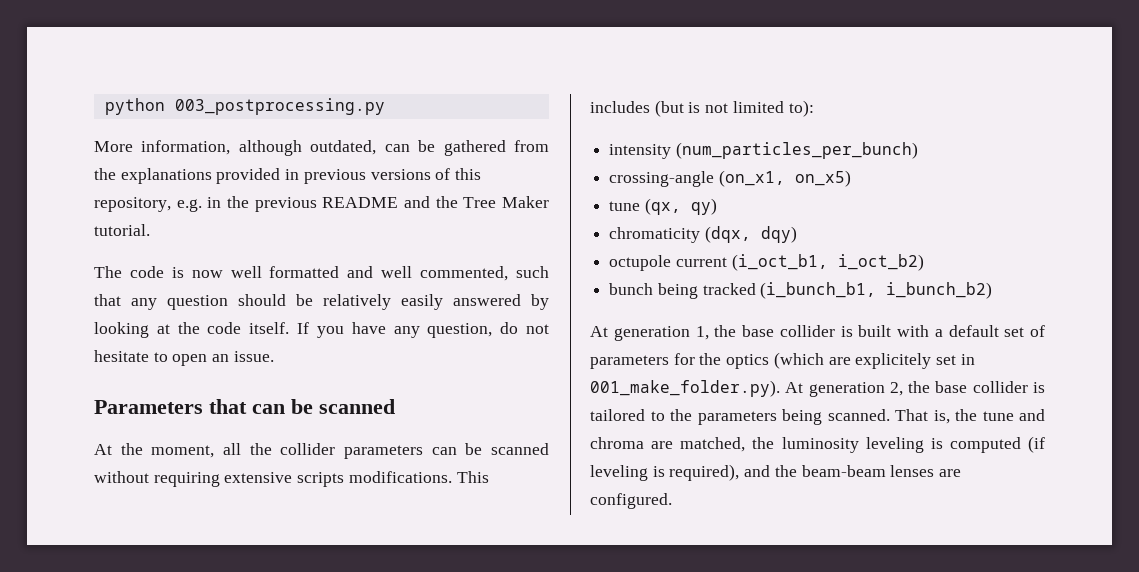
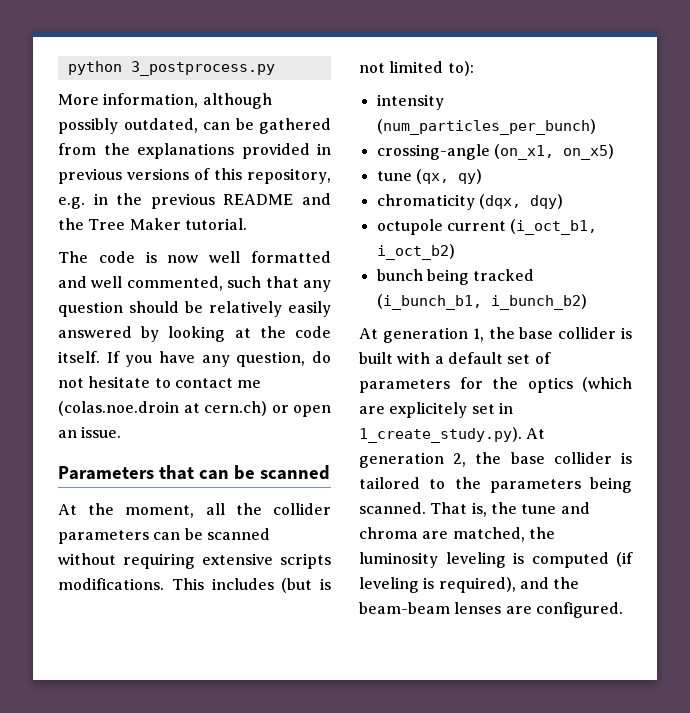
- python 003_postprocessing.py
+ python 3_postprocess.py
- More information, although outdated, can be gathered from the explanations provided in previous versions of this repository, e.g. in the previous README and the Tree Maker tutorial.
+ More information, although possibly outdated, can be gathered from the explanations provided in previous versions of this repository, e.g. in the previous README and the Tree Maker tutorial.
- If you have any question, do not hesitate to open an issue.
+ If you have any question, do not hesitate to contact me (colas.noe.droin at cern.ch) or open an issue.
- At generation 1, the base collider is built with a default set of parameters for the optics (which are explicitely set in 001_make_folder.py). At generation 2, the base collider is tailored to the parameters being scanned.
+ At generation 1, the base collider is built with a default set of parameters for the optics (which are explicitely set in 1_create_study.py). At generation 2, the base collider is tailored to the parameters being scanned.

